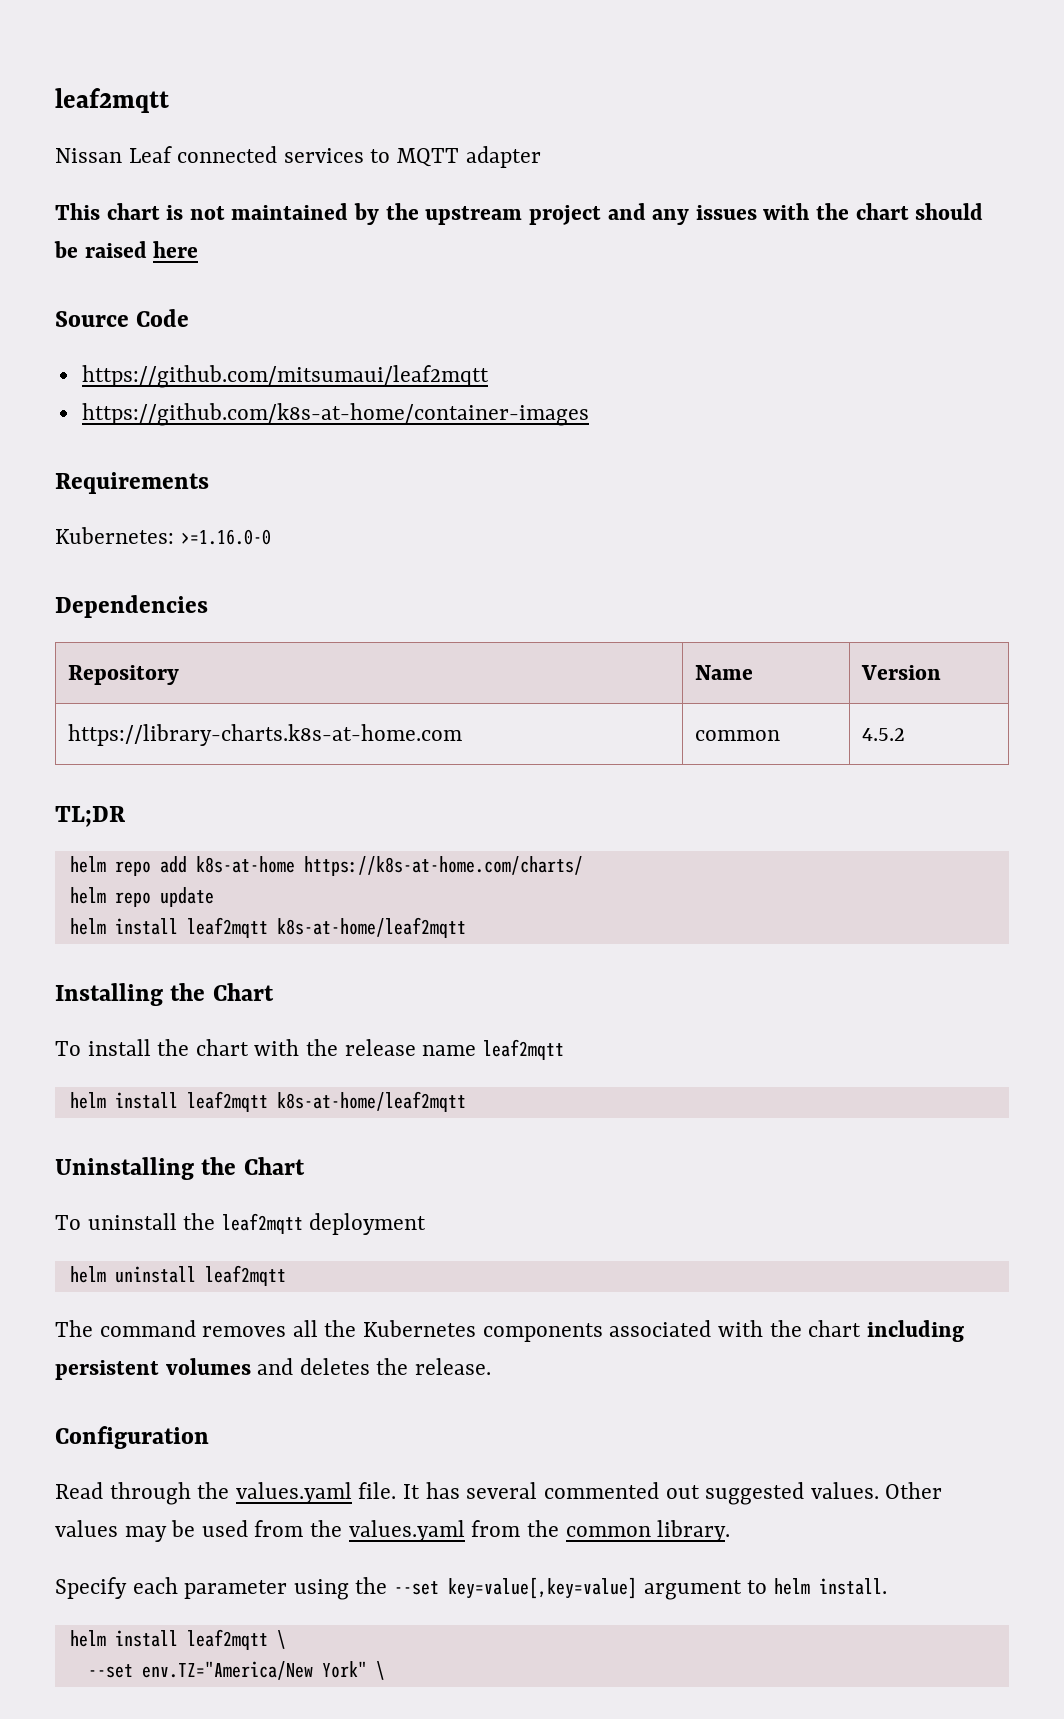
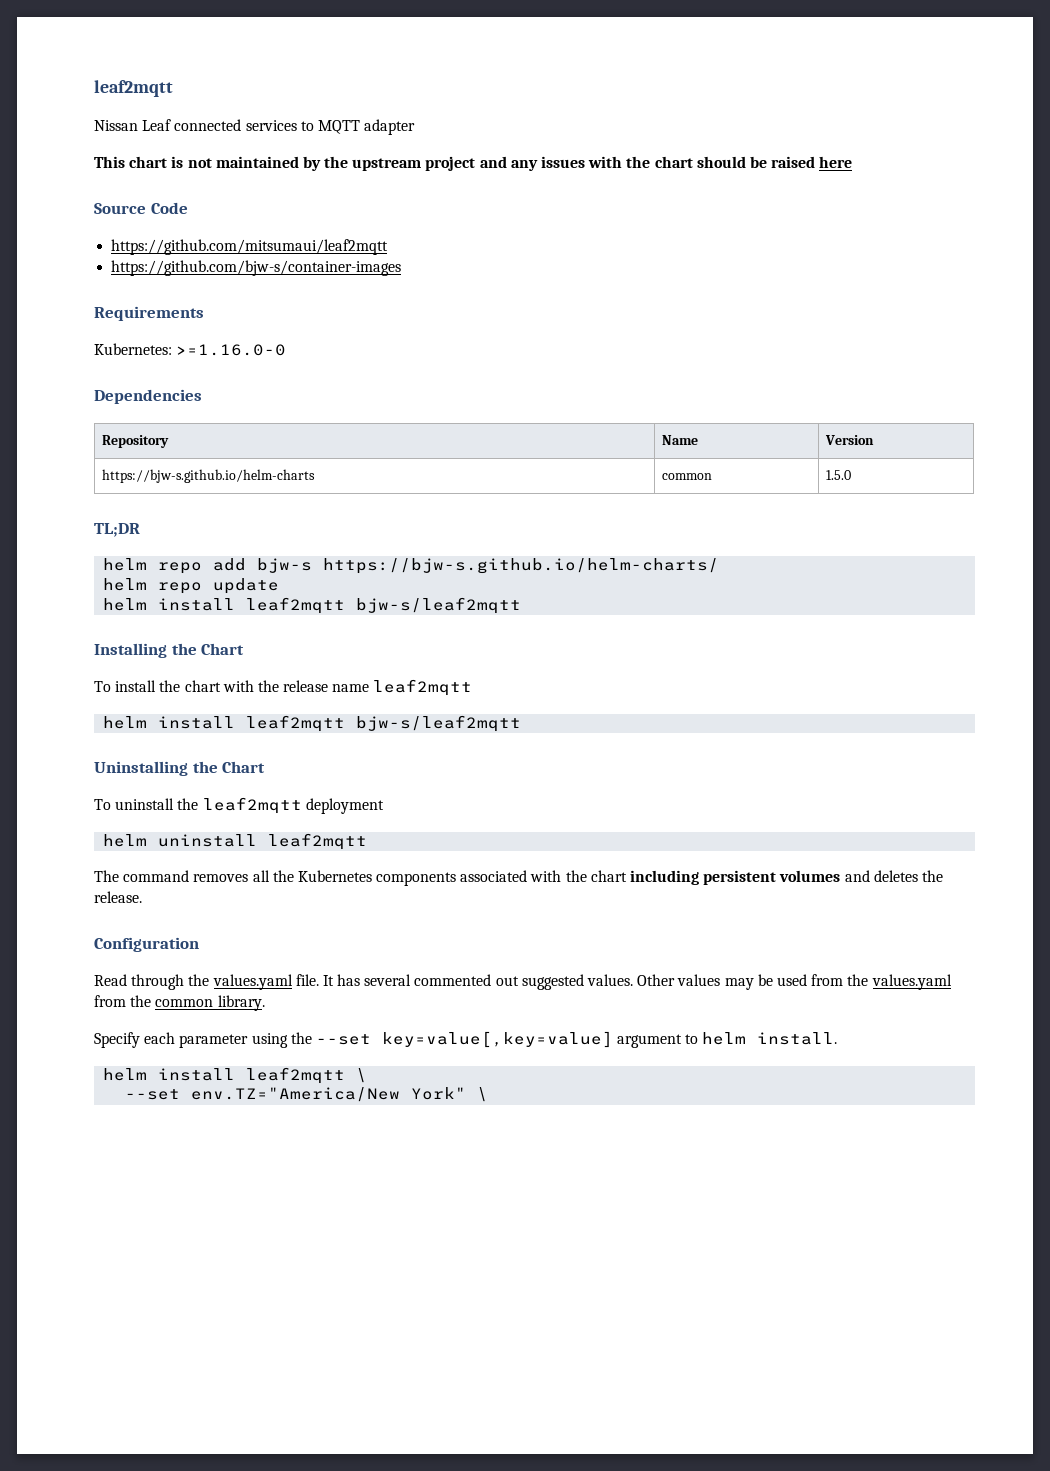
- https://github.com/k8s-at-home/container-images
+ https://github.com/bjw-s/container-images
- https://library-charts.k8s-at-home.com | common | 4.5.2
+ https://bjw-s.github.io/helm-charts | common | 1.5.0
- helm repo add k8s-at-home https://k8s-at-home.com/charts/
+ helm repo add bjw-s https://bjw-s.github.io/helm-charts/
  helm repo update
- helm install leaf2mqtt k8s-at-home/leaf2mqtt
+ helm install leaf2mqtt bjw-s/leaf2mqtt
  To install the chart with the release name leaf2mqtt
- helm install leaf2mqtt k8s-at-home/leaf2mqtt
+ helm install leaf2mqtt bjw-s/leaf2mqtt

